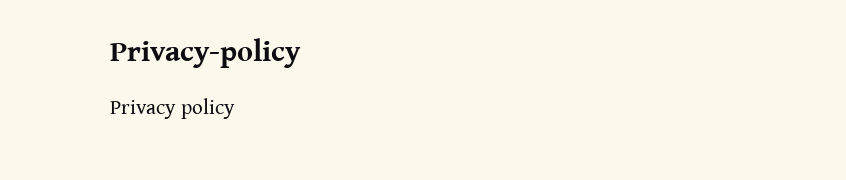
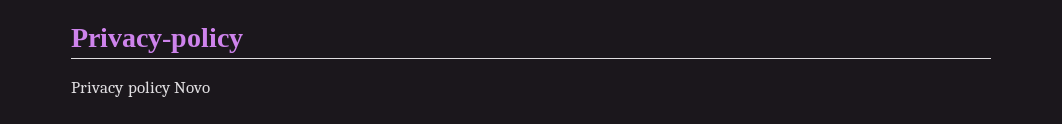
- Privacy policy
+ Privacy policy Novo

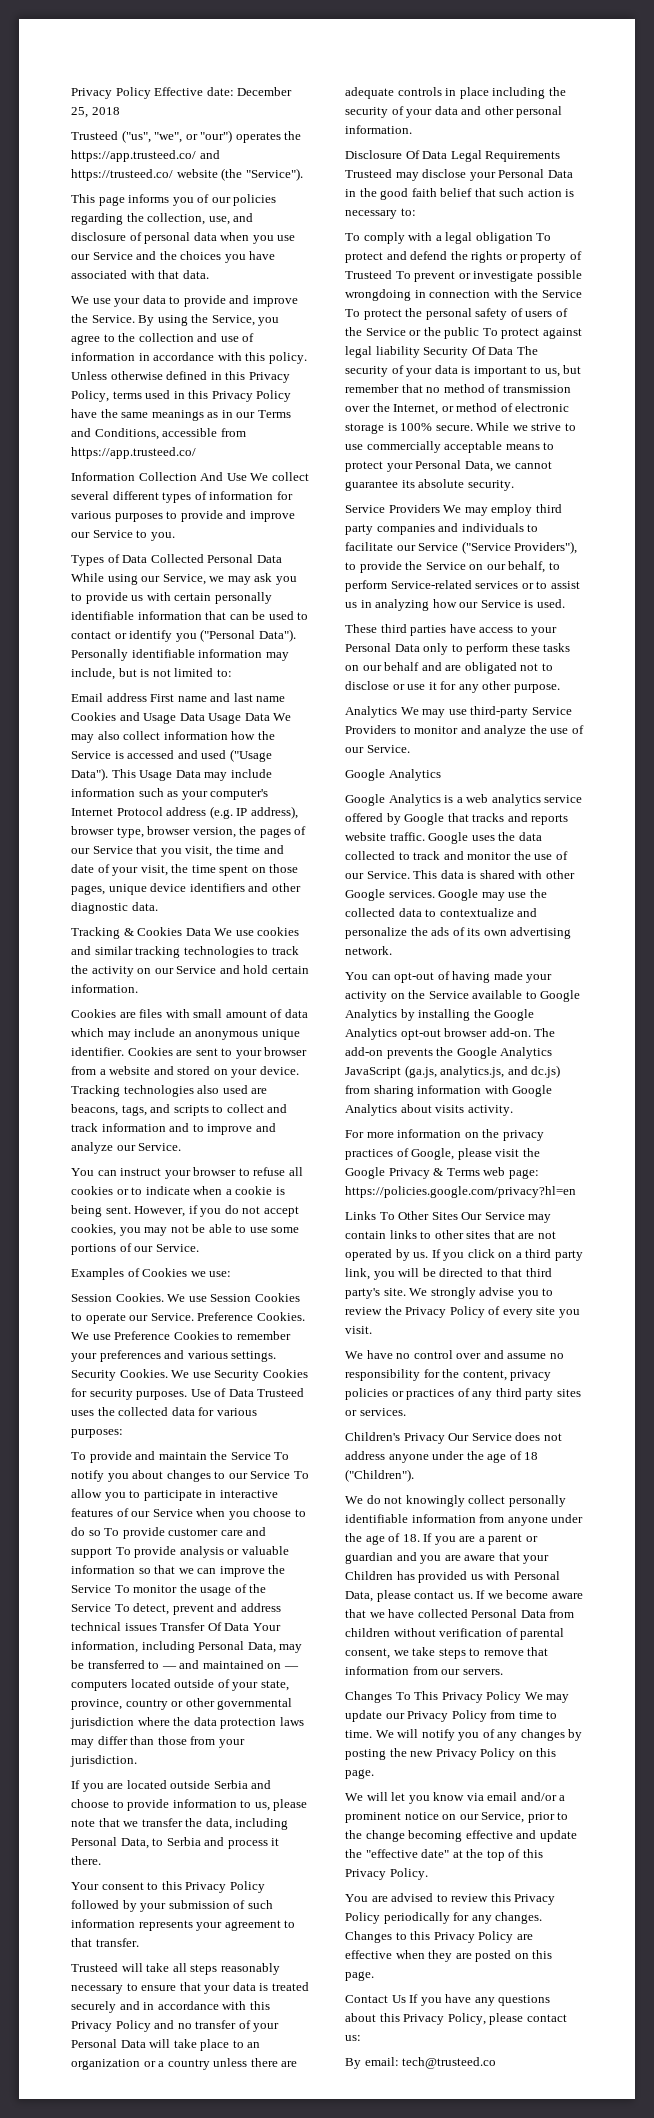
- Privacy-policy
- Privacy policy Novo
+ Privacy Policy Effective date: December 25, 2018
+ Trusteed ("us", "we", or "our") operates the https://app.trusteed.co/ and https://trusteed.co/ website (the "Service").
+ This page informs you of our policies regarding the collection, use, and disclosure of personal data when you use our Service and the choices you have associated with that data.
+ We use your data to provide and improve the Service. By using the Service, you agree to the collection and use of information in accordance with this policy. Unless otherwise defined in this Privacy Policy, terms used in this Privacy Policy have the same meanings as in our Terms and Conditions, accessible from https://app.trusteed.co/
+ Information Collection And Use We collect several different types of information for various purposes to provide and improve our Service to you.
+ Types of Data Collected Personal Data While using our Service, we may ask you to provide us with certain personally identifiable information that can be used to contact or identify you ("Personal Data"). Personally identifiable information may include, but is not limited to:
+ Email address First name and last name Cookies and Usage Data Usage Data We may also collect information how the Service is accessed and used ("Usage Data"). This Usage Data may include information such as your computer's Internet Protocol address (e.g. IP address), browser type, browser version, the pages of our Service that you visit, the time and date of your visit, the time spent on those pages, unique device identifiers and other diagnostic data.
+ Tracking & Cookies Data We use cookies and similar tracking technologies to track the activity on our Service and hold certain information.
+ Cookies are files with small amount of data which may include an anonymous unique identifier. Cookies are sent to your browser from a website and stored on your device. Tracking technologies also used are beacons, tags, and scripts to collect and track information and to improve and analyze our Service.
+ You can instruct your browser to refuse all cookies or to indicate when a cookie is being sent. However, if you do not accept cookies, you may not be able to use some portions of our Service.
+ Examples of Cookies we use:
+ Session Cookies. We use Session Cookies to operate our Service. Preference Cookies. We use Preference Cookies to remember your preferences and various settings. Security Cookies. We use Security Cookies for security purposes. Use of Data Trusteed uses the collected data for various purposes:
+ To provide and maintain the Service To notify you about changes to our Service To allow you to participate in interactive features of our Service when you choose to do so To provide customer care and support To provide analysis or valuable information so that we can improve the Service To monitor the usage of the Service To detect, prevent and address technical issues Transfer Of Data Your information, including Personal Data, may be transferred to — and maintained on — computers located outside of your state, province, country or other governmental jurisdiction where the data protection laws may differ than those from your jurisdiction.
+ If you are located outside Serbia and choose to provide information to us, please note that we transfer the data, including Personal Data, to Serbia and process it there.
+ Your consent to this Privacy Policy followed by your submission of such information represents your agreement to that transfer.
+ Trusteed will take all steps reasonably necessary to ensure that your data is treated securely and in accordance with this Privacy Policy and no transfer of your Personal Data will take place to an organization or a country unless there are adequate controls in place including the security of your data and other personal information.
+ Disclosure Of Data Legal Requirements Trusteed may disclose your Personal Data in the good faith belief that such action is necessary to:
+ To comply with a legal obligation To protect and defend the rights or property of Trusteed To prevent or investigate possible wrongdoing in connection with the Service To protect the personal safety of users of the Service or the public To protect against legal liability Security Of Data The security of your data is important to us, but remember that no method of transmission over the Internet, or method of electronic storage is 100% secure. While we strive to use commercially acceptable means to protect your Personal Data, we cannot guarantee its absolute security.
+ Service Providers We may employ third party companies and individuals to facilitate our Service ("Service Providers"), to provide the Service on our behalf, to perform Service-related services or to assist us in analyzing how our Service is used.
+ These third parties have access to your Personal Data only to perform these tasks on our behalf and are obligated not to disclose or use it for any other purpose.
+ Analytics We may use third-party Service Providers to monitor and analyze the use of our Service.
+ Google Analytics
+ Google Analytics is a web analytics service offered by Google that tracks and reports website traffic. Google uses the data collected to track and monitor the use of our Service. This data is shared with other Google services. Google may use the collected data to contextualize and personalize the ads of its own advertising network.
+ You can opt-out of having made your activity on the Service available to Google Analytics by installing the Google Analytics opt-out browser add-on. The add-on prevents the Google Analytics JavaScript (ga.js, analytics.js, and dc.js) from sharing information with Google Analytics about visits activity.
+ For more information on the privacy practices of Google, please visit the Google Privacy & Terms web page: https://policies.google.com/privacy?hl=en
+ Links To Other Sites Our Service may contain links to other sites that are not operated by us. If you click on a third party link, you will be directed to that third party's site. We strongly advise you to review the Privacy Policy of every site you visit.
+ We have no control over and assume no responsibility for the content, privacy policies or practices of any third party sites or services.
+ Children's Privacy Our Service does not address anyone under the age of 18 ("Children").
+ We do not knowingly collect personally identifiable information from anyone under the age of 18. If you are a parent or guardian and you are aware that your Children has provided us with Personal Data, please contact us. If we become aware that we have collected Personal Data from children without verification of parental consent, we take steps to remove that information from our servers.
+ Changes To This Privacy Policy We may update our Privacy Policy from time to time. We will notify you of any changes by posting the new Privacy Policy on this page.
+ We will let you know via email and/or a prominent notice on our Service, prior to the change becoming effective and update the "effective date" at the top of this Privacy Policy.
+ You are advised to review this Privacy Policy periodically for any changes. Changes to this Privacy Policy are effective when they are posted on this page.
+ Contact Us If you have any questions about this Privacy Policy, please contact us:
+ By email: tech@trusteed.co

